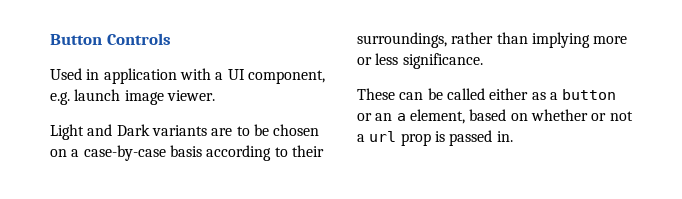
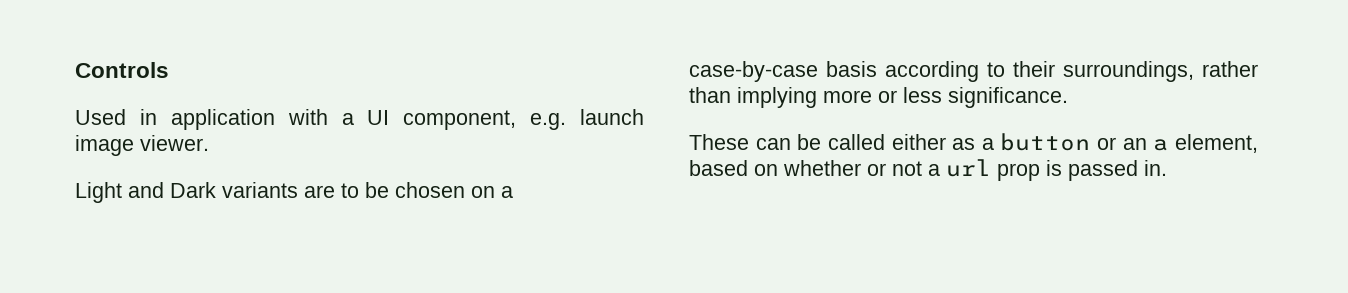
- Button Controls
+ Controls

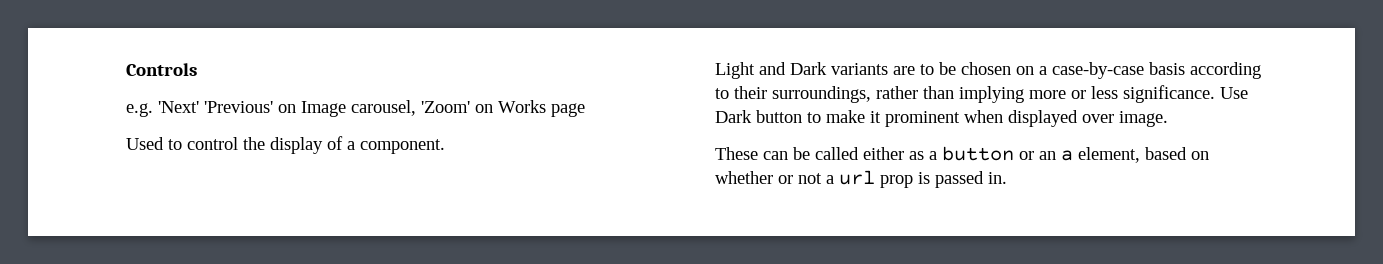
- Used in application with a UI component, e.g. launch image viewer.
+ e.g. 'Next' 'Previous' on Image carousel, 'Zoom' on Works page
+ Used to control the display of a component.
+ Use Dark button to make it prominent when displayed over image.

